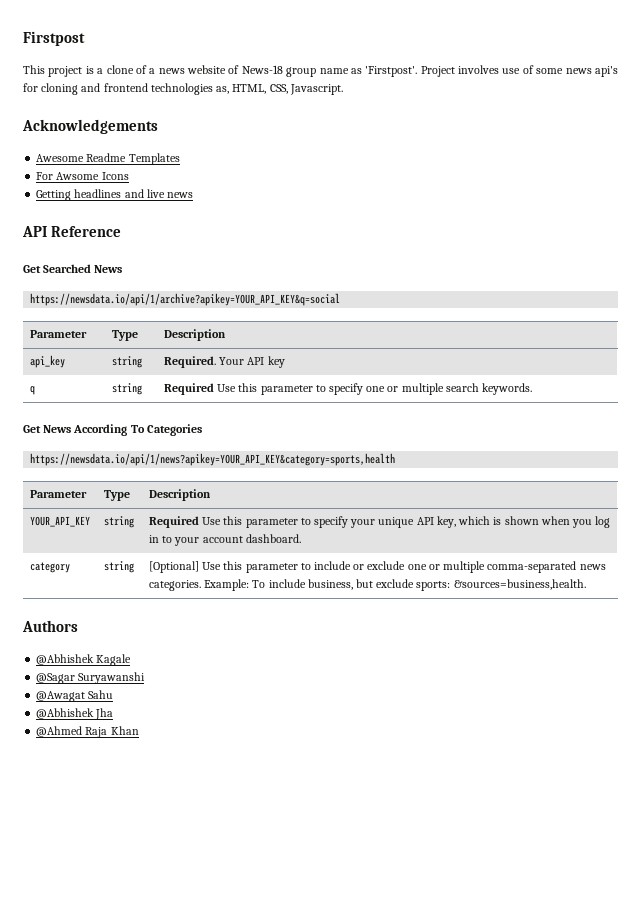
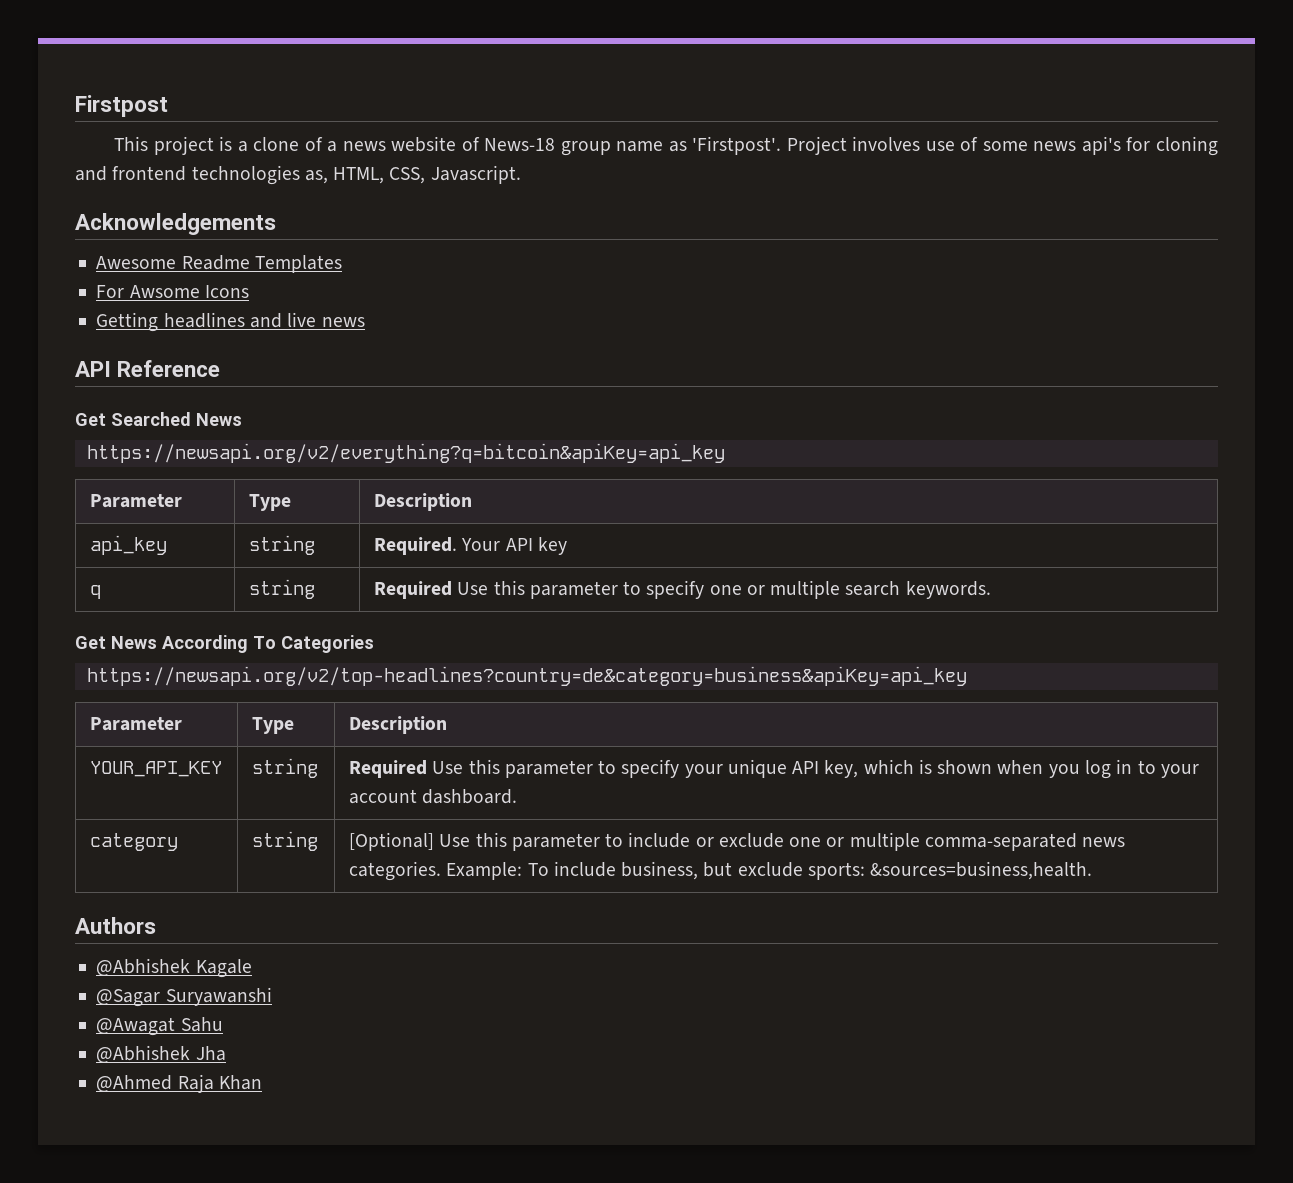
- https://newsdata.io/api/1/archive?apikey=YOUR_API_KEY&q=social
+ https://newsapi.org/v2/everything?q=bitcoin&apiKey=api_key
- https://newsdata.io/api/1/news?apikey=YOUR_API_KEY&category=sports,health
+ https://newsapi.org/v2/top-headlines?country=de&category=business&apiKey=api_key

